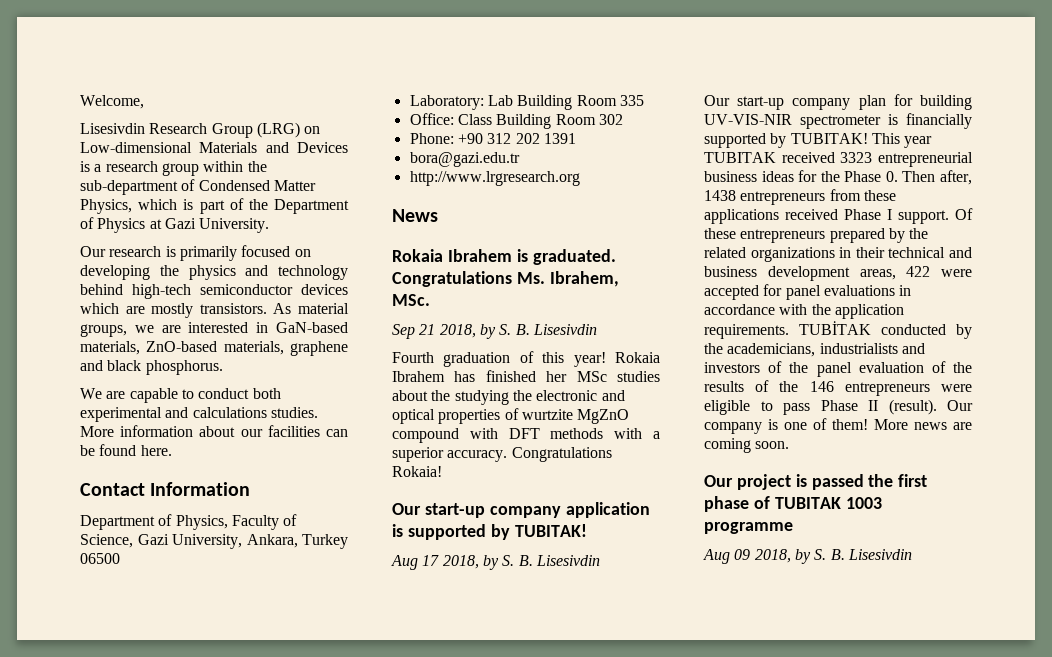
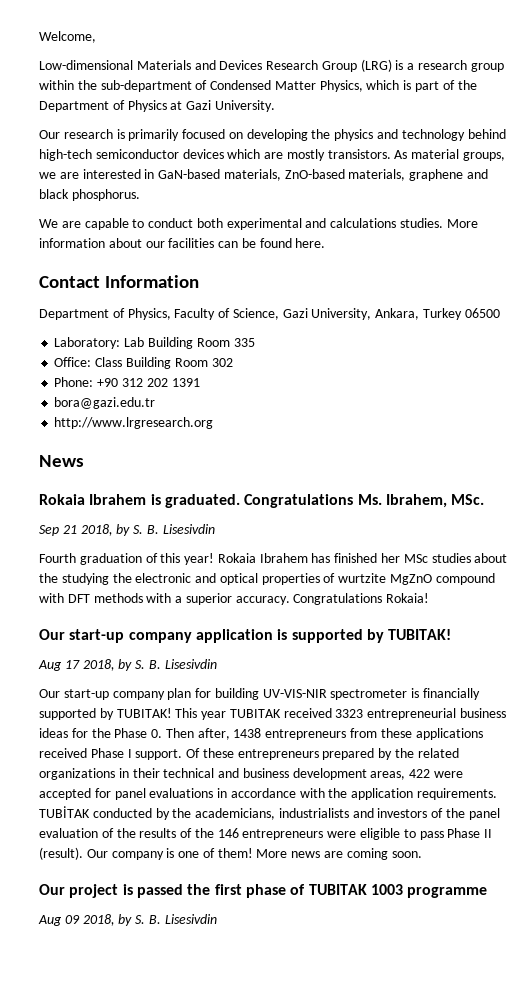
- Lisesivdin Research Group (LRG) on Low-dimensional Materials and Devices is a research group within the sub-department of Condensed Matter Physics, which is part of the Department of Physics at Gazi University.
+ Low-dimensional Materials and Devices Research Group (LRG) is a research group within the sub-department of Condensed Matter Physics, which is part of the Department of Physics at Gazi University.

